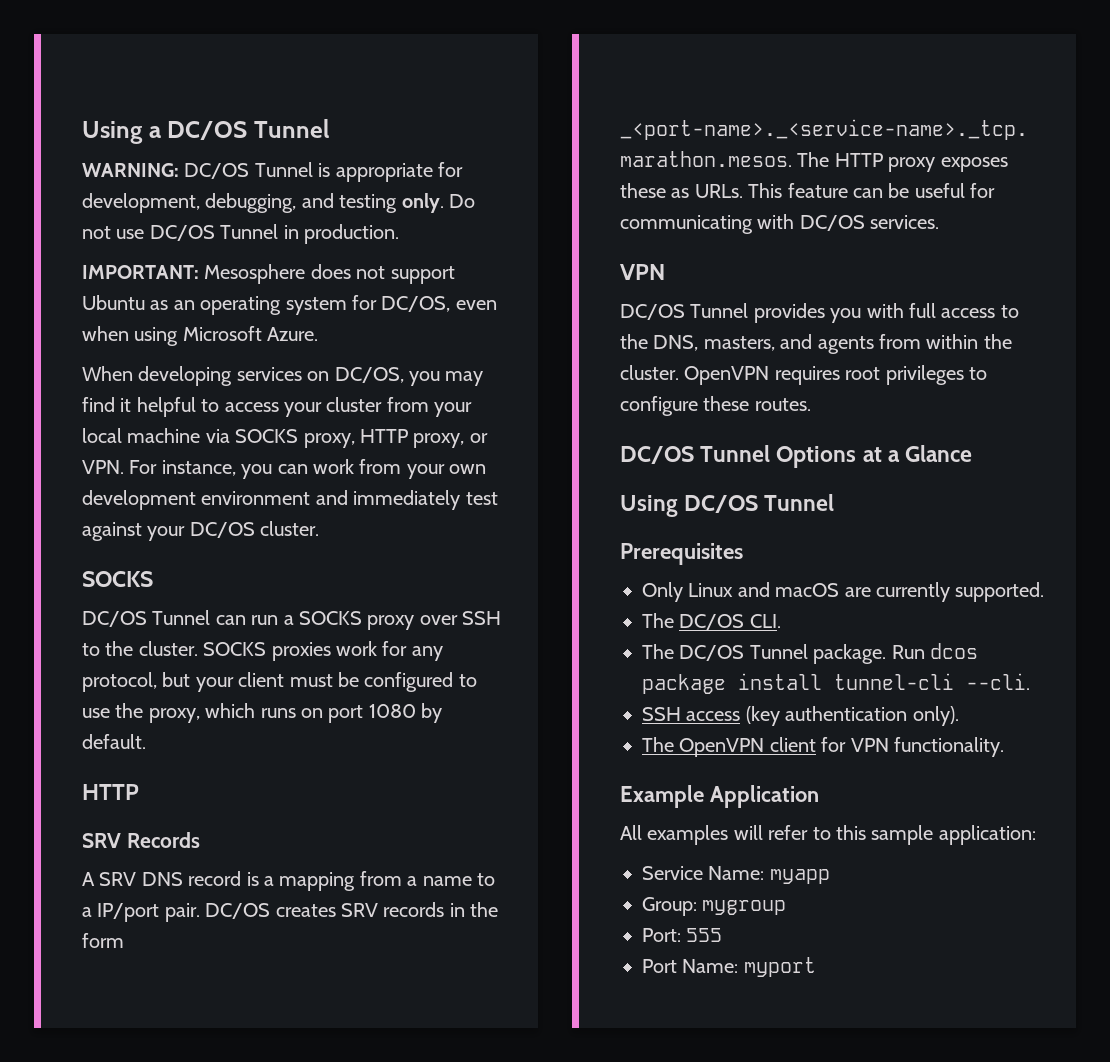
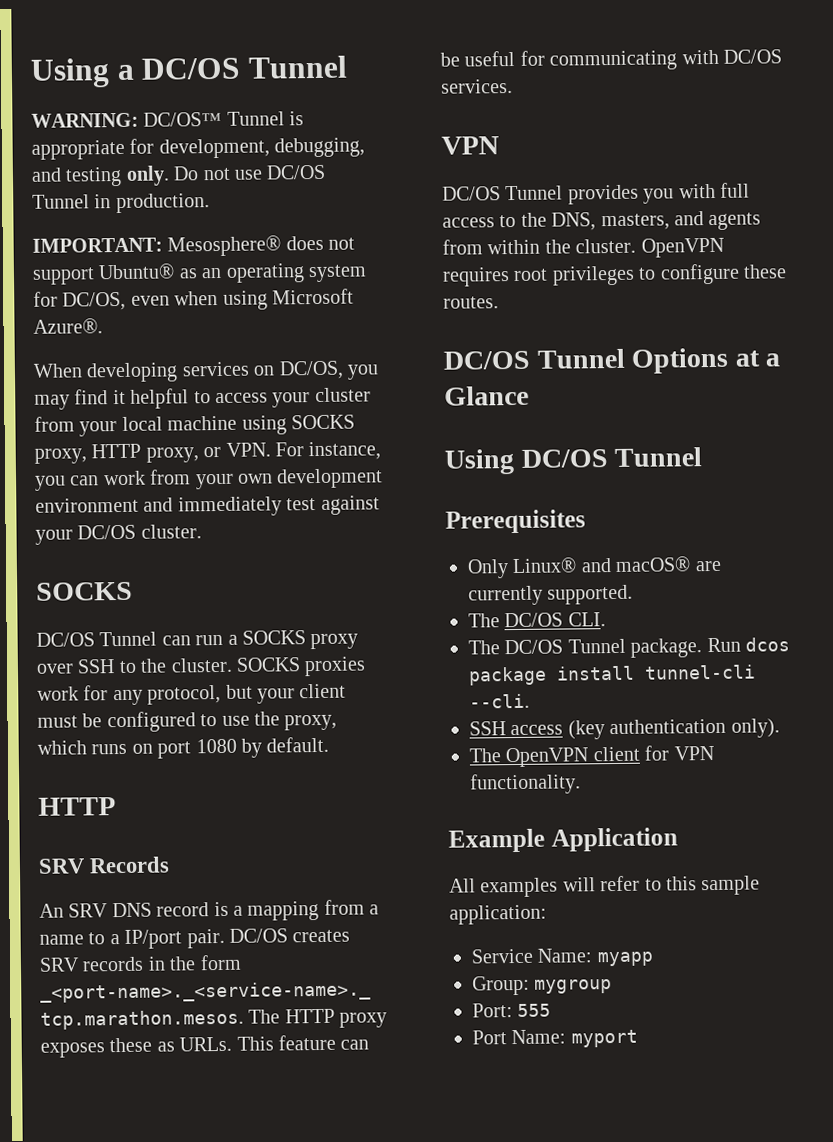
- WARNING: DC/OS Tunnel is appropriate for development, debugging, and testing only.
+ WARNING: DC/OS™ Tunnel is appropriate for development, debugging, and testing only.
- IMPORTANT: Mesosphere does not support Ubuntu as an operating system for DC/OS, even when using Microsoft Azure.
+ IMPORTANT: Mesosphere® does not support Ubuntu® as an operating system for DC/OS, even when using Microsoft Azure®.
- When developing services on DC/OS, you may find it helpful to access your cluster from your local machine via SOCKS proxy, HTTP proxy, or VPN. For instance, you can work from your own development environment and immediately test against your DC/OS cluster.
+ When developing services on DC/OS, you may find it helpful to access your cluster from your local machine using SOCKS proxy, HTTP proxy, or VPN. For instance, you can work from your own development environment and immediately test against your DC/OS cluster.
- A SRV DNS record is a mapping from a name to a IP/port pair.
+ An SRV DNS record is a mapping from a name to a IP/port pair.
- Only Linux and macOS are currently supported.
+ Only Linux® and macOS® are currently supported.

